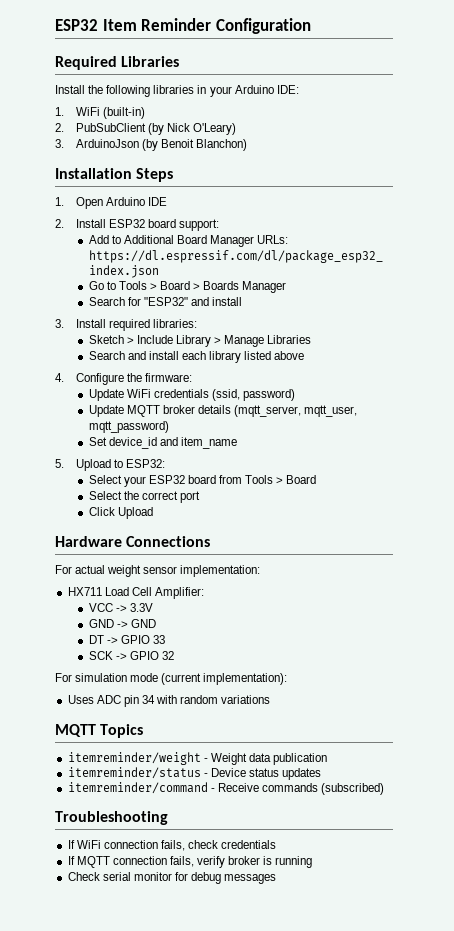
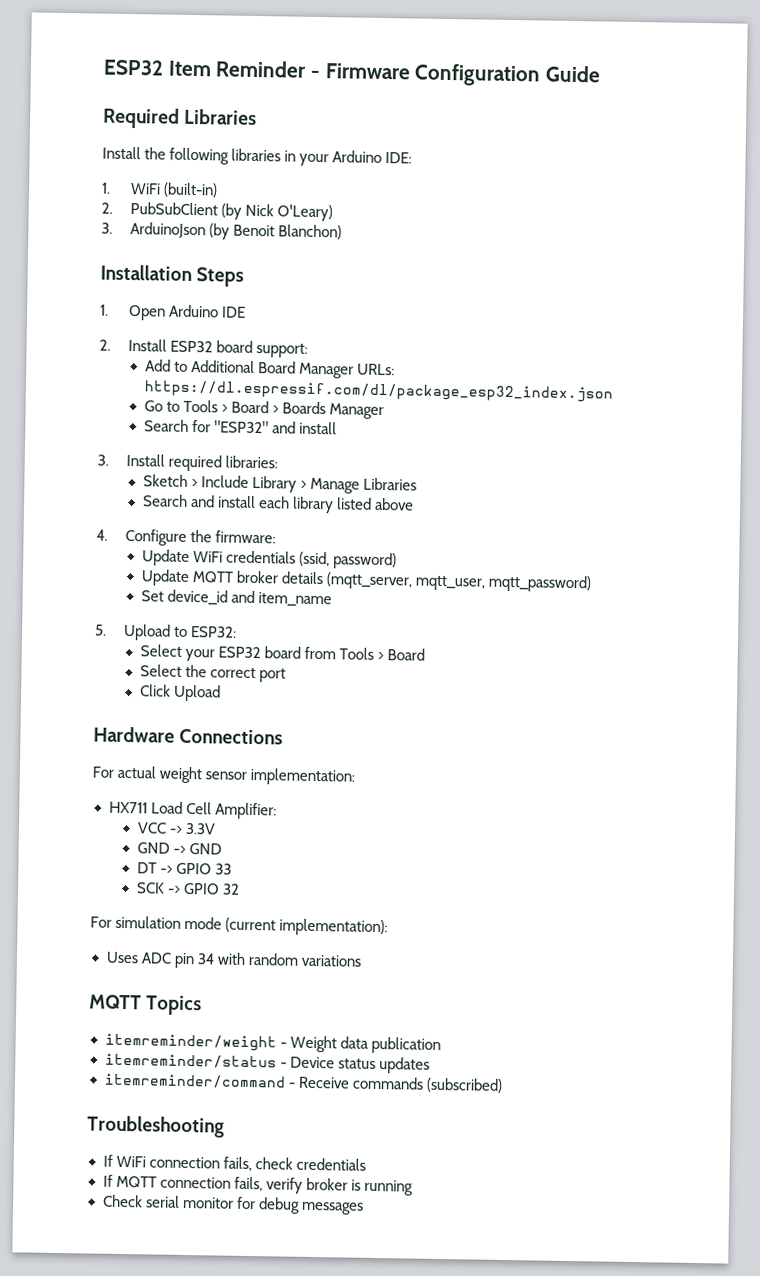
- ESP32 Item Reminder Configuration
+ ESP32 Item Reminder - Firmware Configuration Guide

